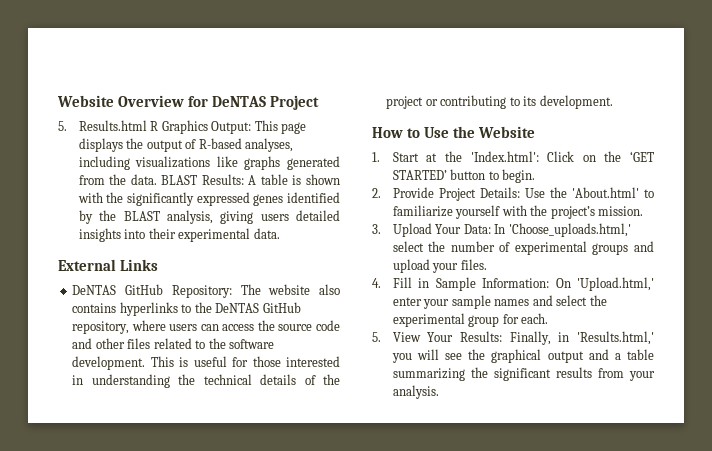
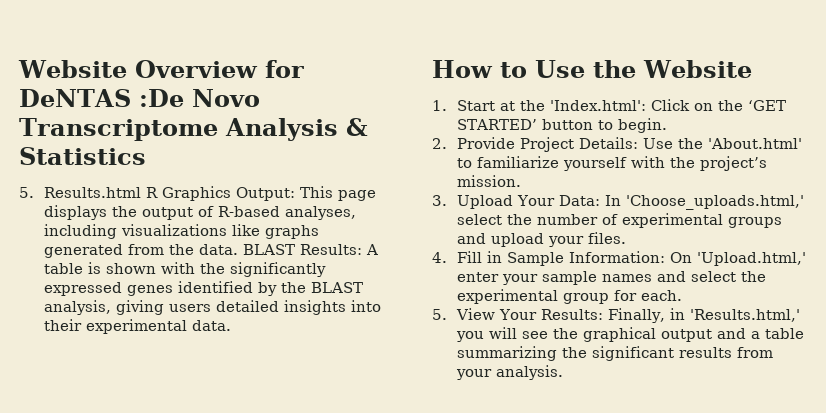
- Website Overview for DeNTAS Project
+ Website Overview for DeNTAS :De Novo Transcriptome Analysis & Statistics
- External Links
- DeNTAS GitHub Repository: The website also contains hyperlinks to the DeNTAS GitHub repository, where users can access the source code and other files related to the software development. This is useful for those interested in understanding the technical details of the project or contributing to its development.

